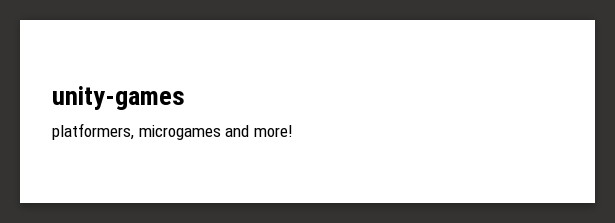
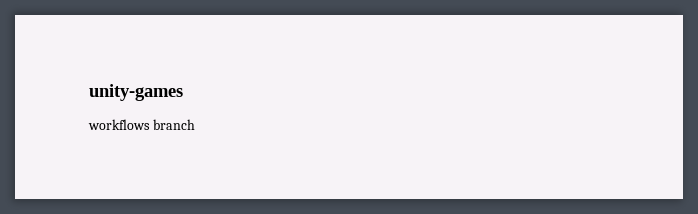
- platformers, microgames and more!
+ workflows branch

